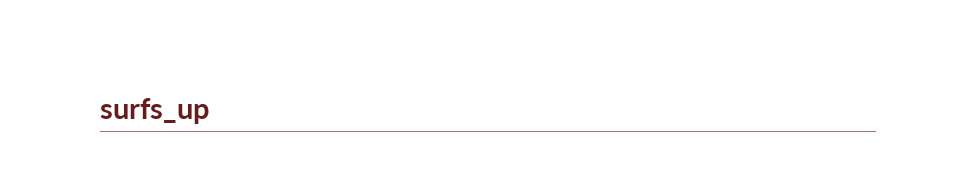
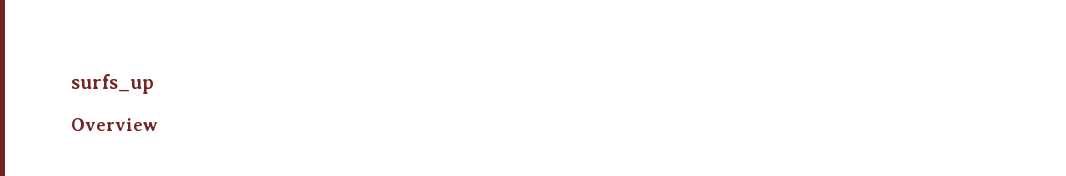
+ Overview

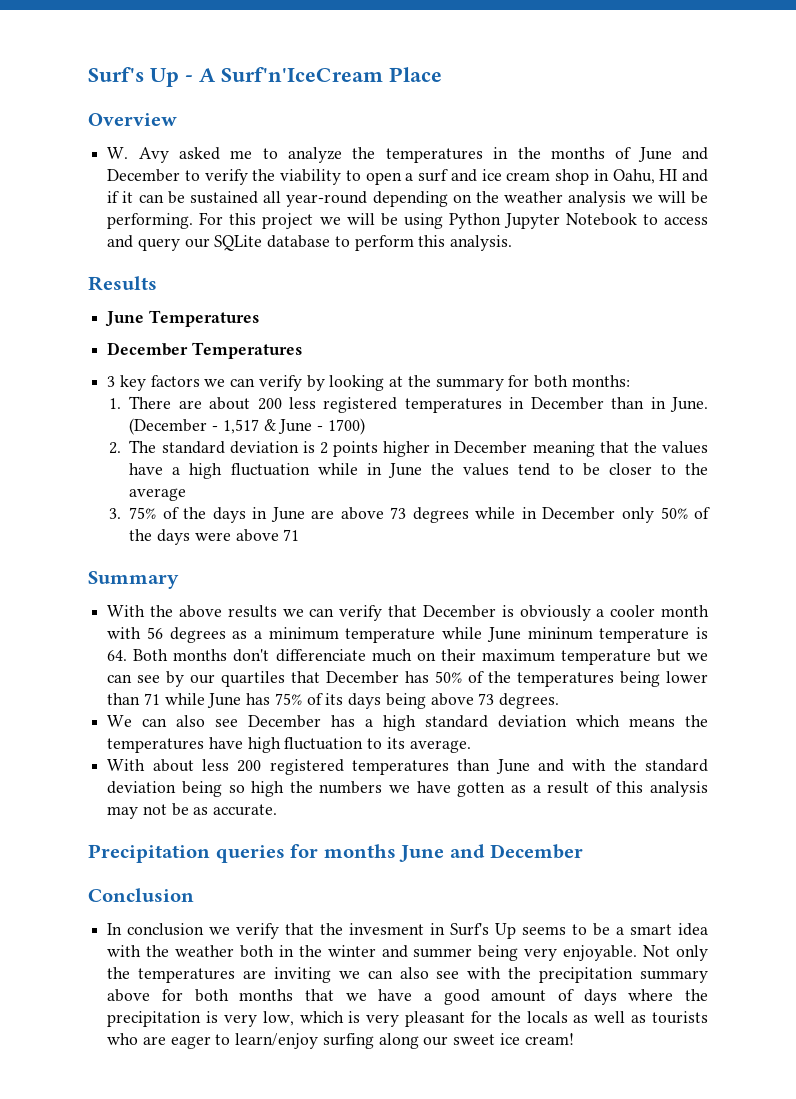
- surfs_up
+ Surf's Up - A Surf'n'IceCream Place
  Overview
+ W. Avy asked me to analyze the temperatures in the months of June and December to verify the viability to open a surf and ice cream shop in Oahu, HI and if it can be sustained all year-round depending on the weather analysis we will be performing. For this project we will be using Python Jupyter Notebook to access and query our SQLite database to perform this analysis.
+ Results
+ June Temperatures
+ December Temperatures
+ 3 key factors we can verify by looking at the summary for both months:
+ 1. There are about 200 less registered temperatures in December than in June. (December - 1,517 & June - 1700)
+ 2. The standard deviation is 2 points higher in December meaning that the values have a high fluctuation while in June the values tend to be closer to the average
+ 3. 75% of the days in June are above 73 degrees while in December only 50% of the days were above 71
+ Summary
+ With the above results we can verify that December is obviously a cooler month with 56 degrees as a minimum temperature while June mininum temperature is 64. Both months don't differenciate much on their maximum temperature but we can see by our quartiles that December has 50% of the temperatures being lower than 71 while June has 75% of its days being above 73 degrees.
+ We can also see December has a high standard deviation which means the temperatures have high fluctuation to its average.
+ With about less 200 registered temperatures than June and with the standard deviation being so high the numbers we have gotten as a result of this analysis may not be as accurate.
+ Precipitation queries for months June and December
+ Conclusion
+ In conclusion we verify that the invesment in Surf's Up seems to be a smart idea with the weather both in the winter and summer being very enjoyable. Not only the temperatures are inviting we can also see with the precipitation summary above for both months that we have a good amount of days where the precipitation is very low, which is very pleasant for the locals as well as tourists who are eager to learn/enjoy surfing along our sweet ice cream!

